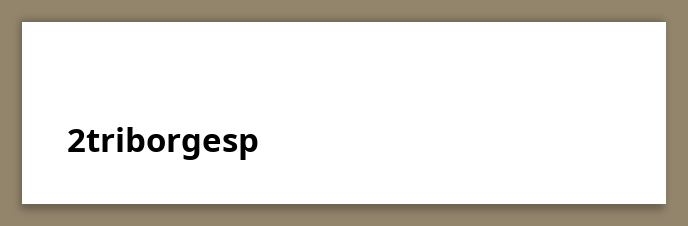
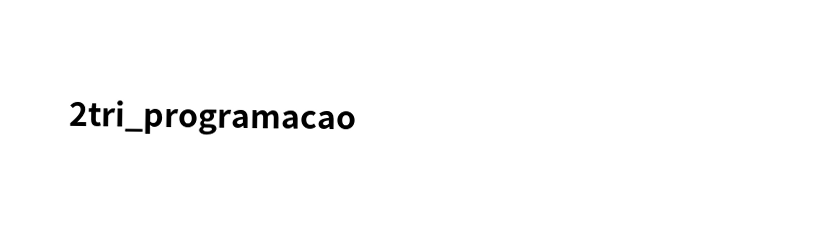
- 2triborgesp
+ 2tri_programacao

